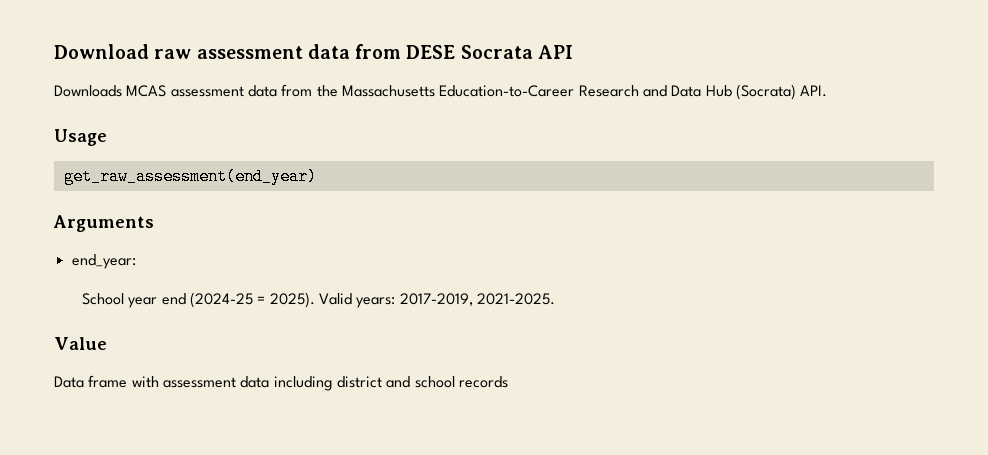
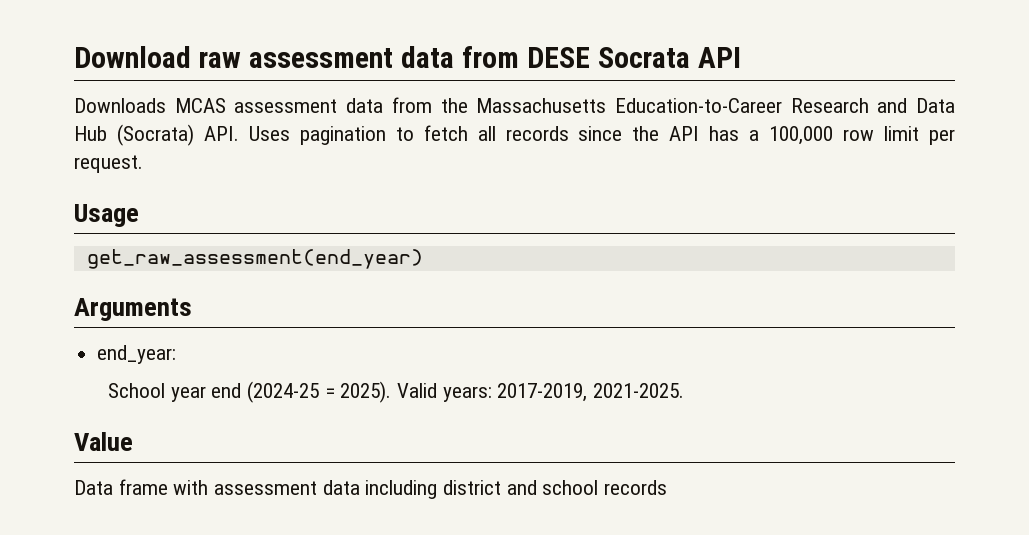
- Downloads MCAS assessment data from the Massachusetts Education-to-Career Research and Data Hub (Socrata) API.
+ Downloads MCAS assessment data from the Massachusetts Education-to-Career Research and Data Hub (Socrata) API. Uses pagination to fetch all records since the API has a 100,000 row limit per request.

